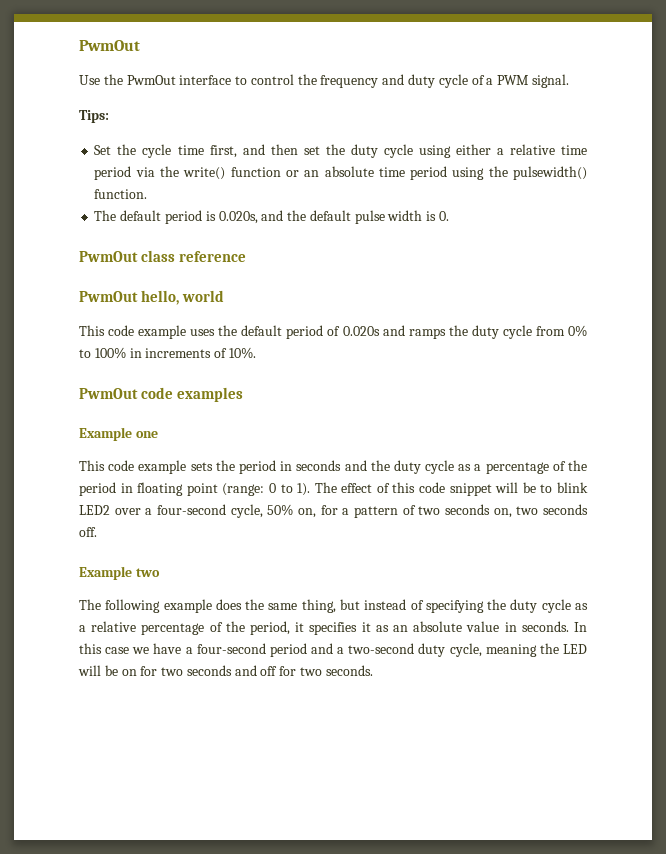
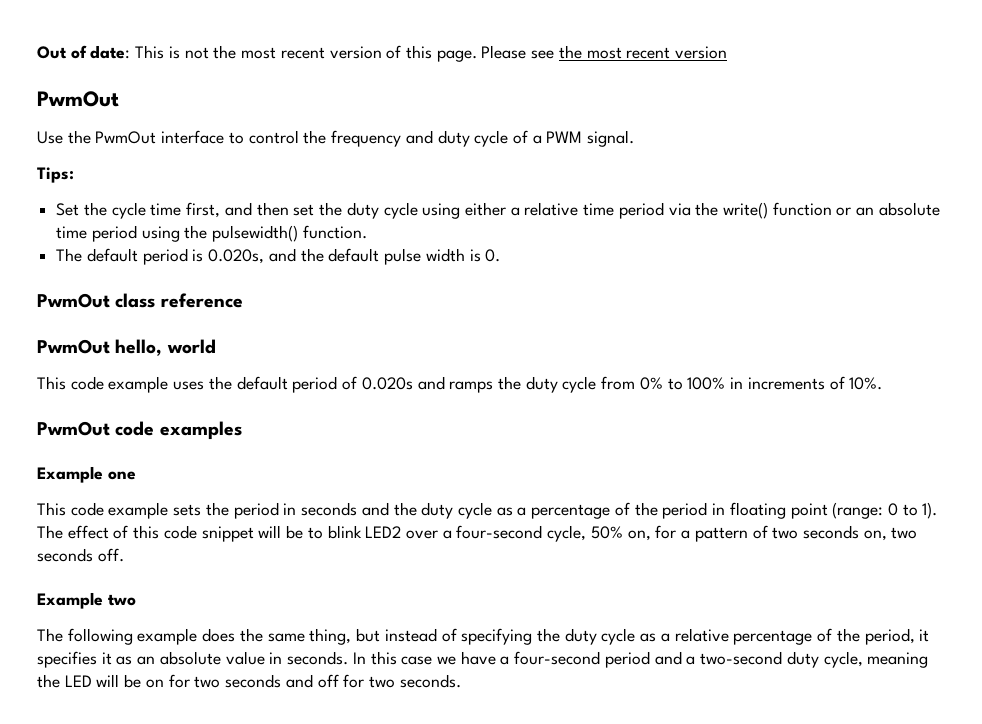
+ Out of date: This is not the most recent version of this page. Please see the most recent version

